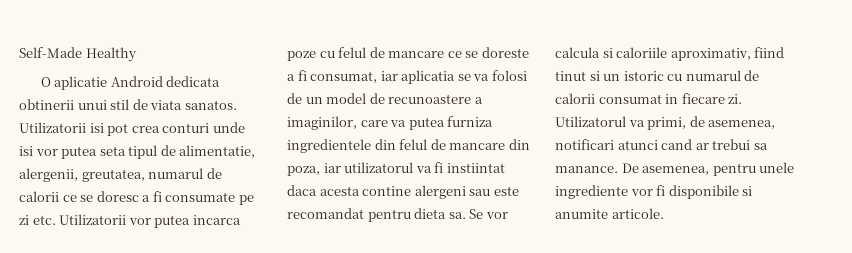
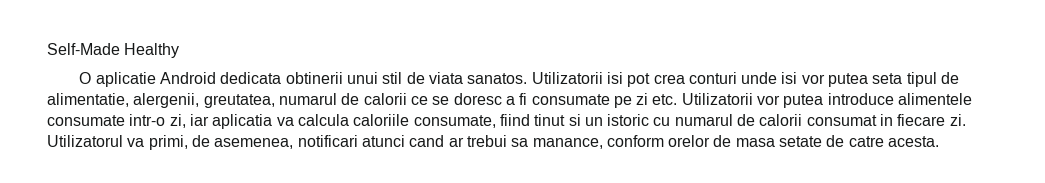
- Utilizatorii isi pot crea conturi unde isi vor putea seta tipul de alimentatie, alergenii, greutatea, numarul de calorii ce se doresc a fi consumate pe zi etc. Utilizatorii vor putea incarca poze cu felul de mancare ce se doreste a fi consumat, iar aplicatia se va folosi de un model de recunoastere a imaginilor, care va putea furniza ingredientele din felul de mancare din poza, iar utilizatorul va fi instiintat daca acesta contine alergeni sau este recomandat pentru dieta sa. Se vor calcula si caloriile aproximativ, fiind tinut si un istoric cu numarul de calorii consumat in fiecare zi.
+ Utilizatorii isi pot crea conturi unde isi vor putea seta tipul de alimentatie, alergenii, greutatea, numarul de calorii ce se doresc a fi consumate pe zi etc. Utilizatorii vor putea introduce alimentele consumate intr-o zi, iar aplicatia va calcula caloriile consumate, fiind tinut si un istoric cu numarul de calorii consumat in fiecare zi.
- Utilizatorul va primi, de asemenea, notificari atunci cand ar trebui sa manance. De asemenea, pentru unele ingrediente vor fi disponibile si anumite articole.
+ Utilizatorul va primi, de asemenea, notificari atunci cand ar trebui sa manance, conform orelor de masa setate de catre acesta.

